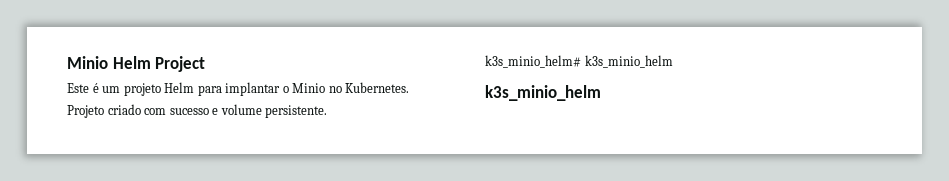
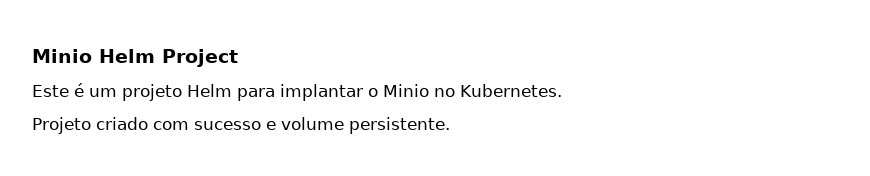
- k3s_minio_helm# k3s_minio_helm
- k3s_minio_helm

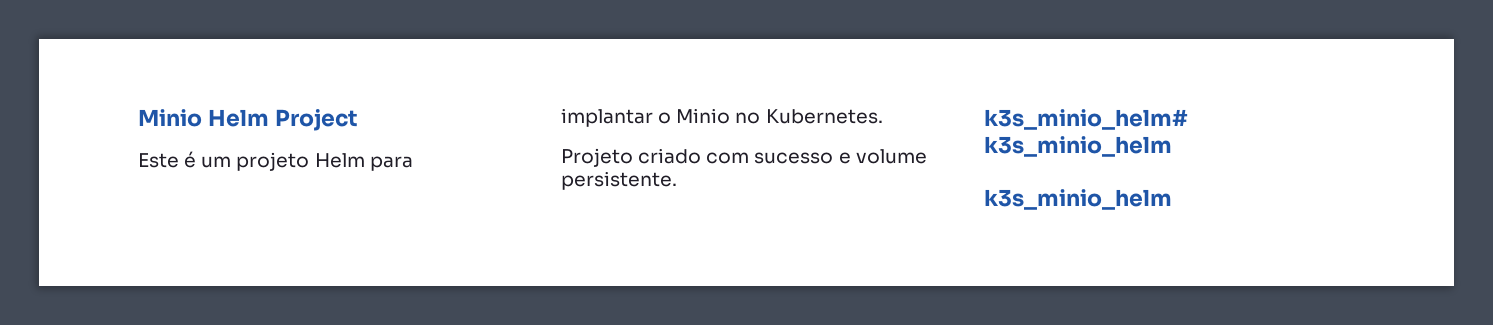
+ k3s_minio_helm# k3s_minio_helm
+ k3s_minio_helm

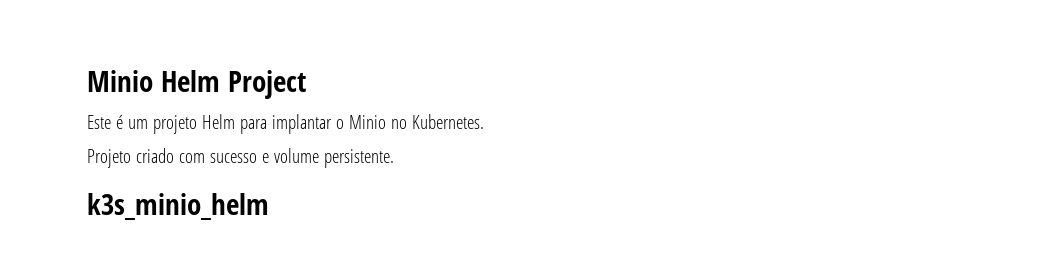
- k3s_minio_helm# k3s_minio_helm

